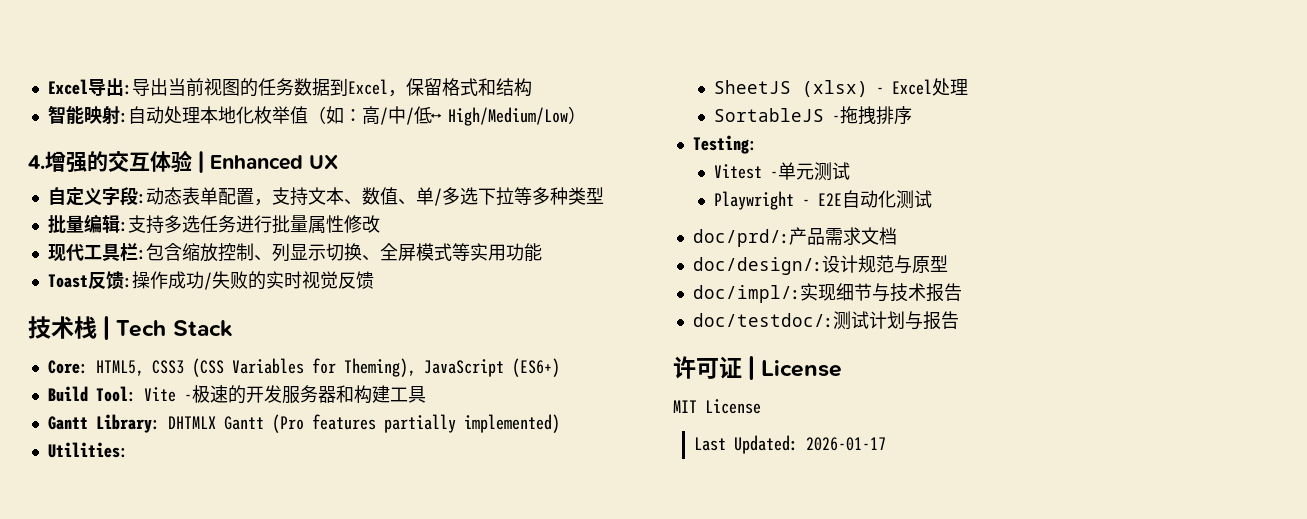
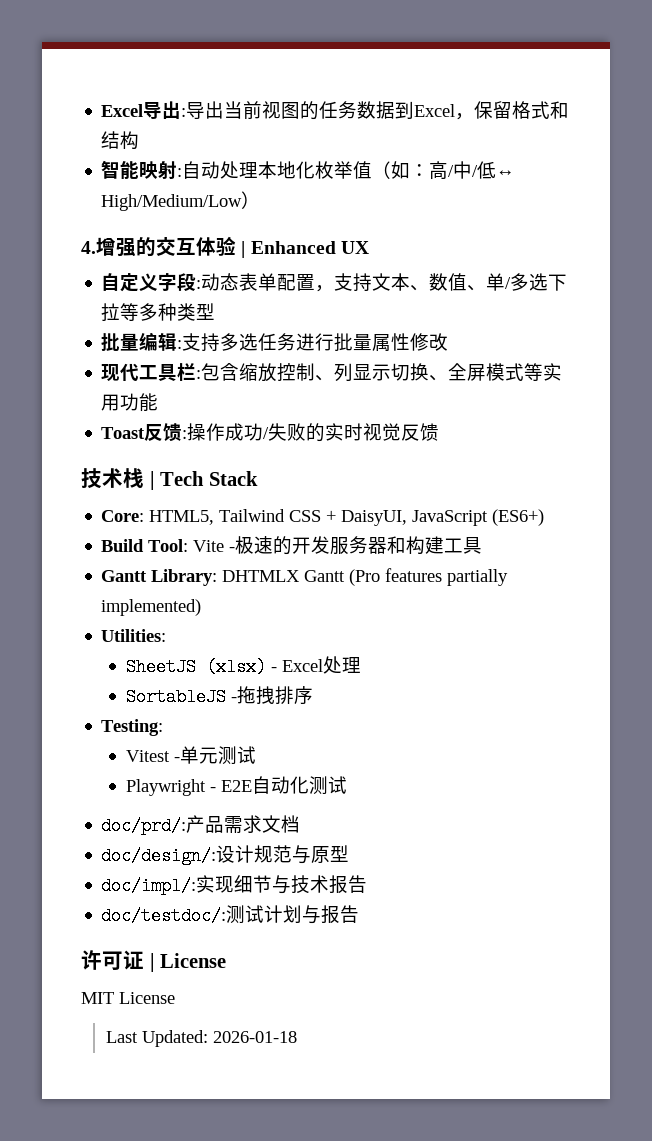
- Core: HTML5, CSS3 (CSS Variables for Theming), JavaScript (ES6+)
+ Core: HTML5, Tailwind CSS + DaisyUI, JavaScript (ES6+)
- Last Updated: 2026-01-17
+ Last Updated: 2026-01-18

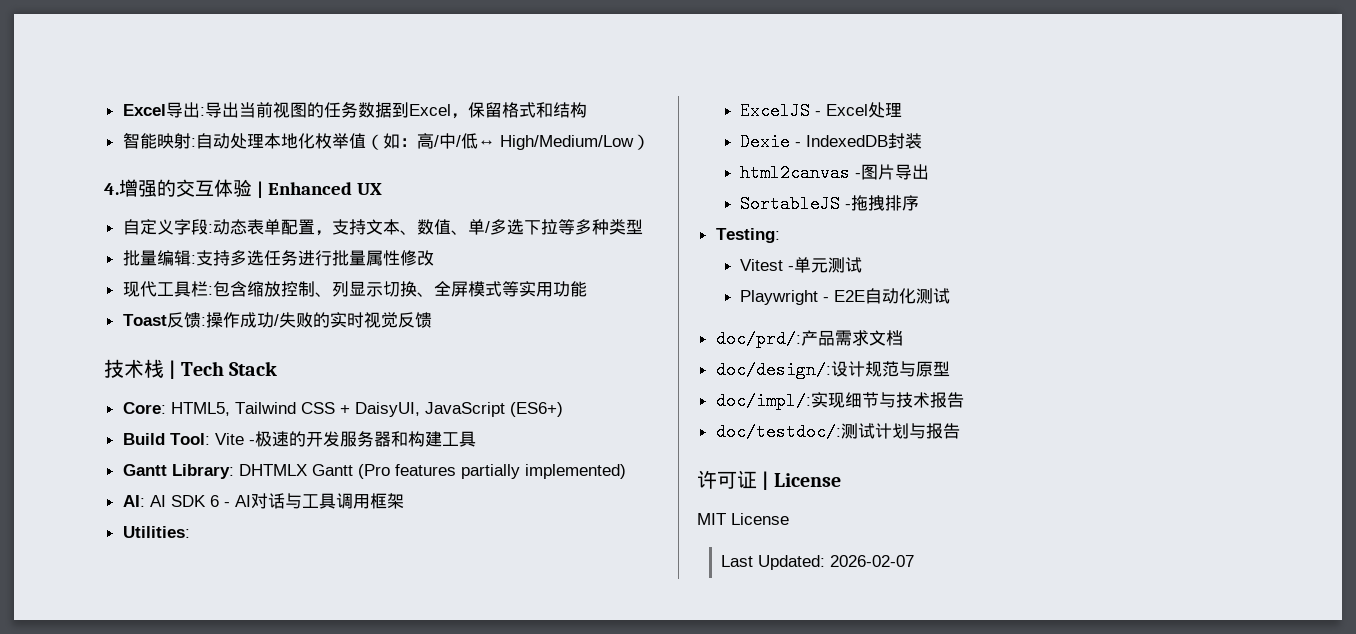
+ AI: AI SDK 6 - AI对话与工具调用框架
- SheetJS (xlsx) - Excel处理
+ ExcelJS - Excel处理
+ Dexie - IndexedDB封装
+ html2canvas -图片导出
- Last Updated: 2026-01-18
+ Last Updated: 2026-02-07

